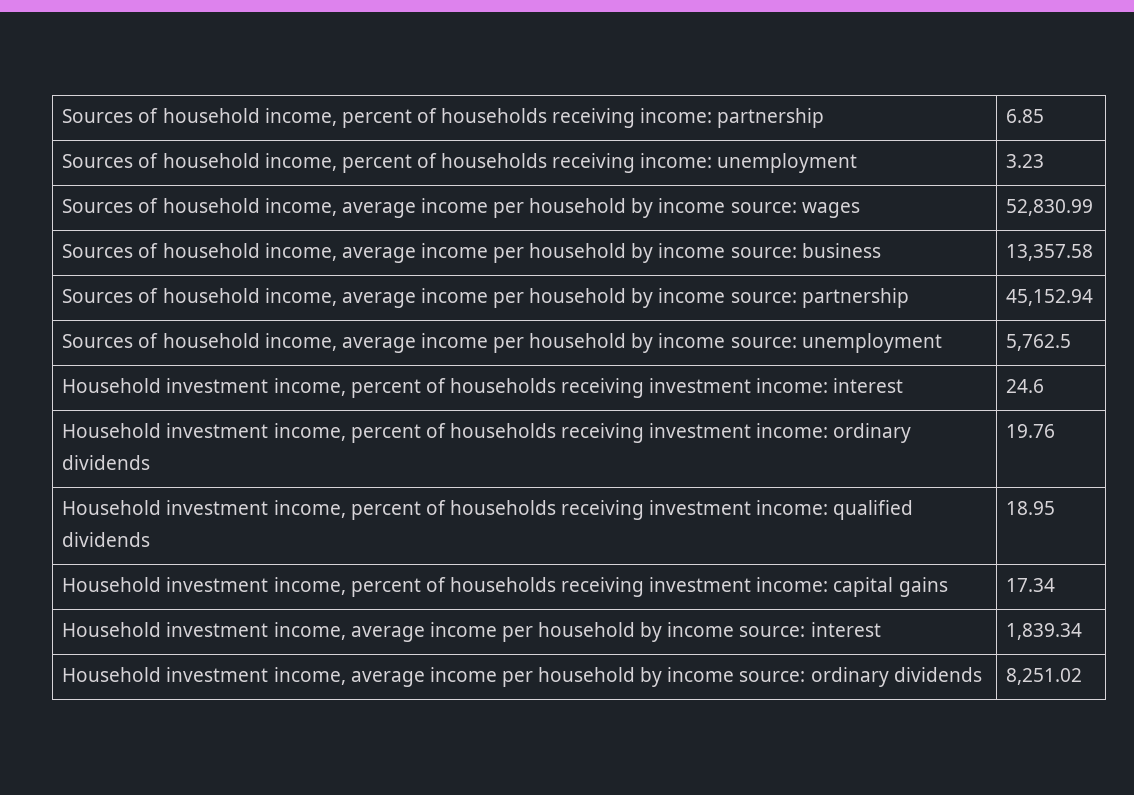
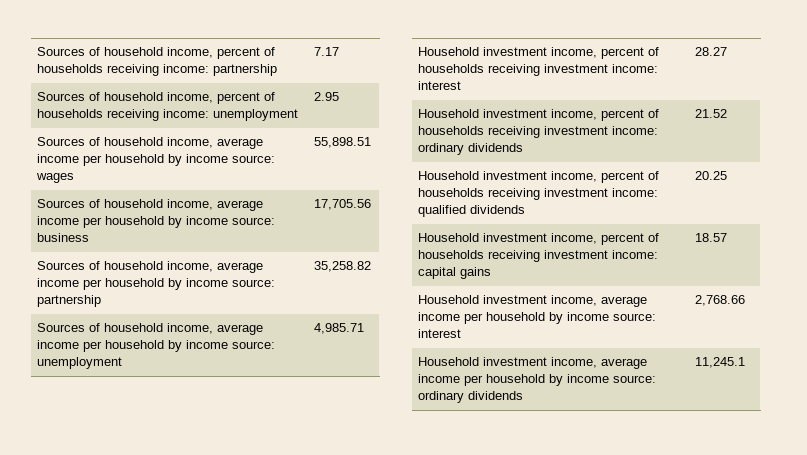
- Sources of household income, percent of households receiving income: partnership | 6.85
+ Sources of household income, percent of households receiving income: partnership | 7.17
- Sources of household income, percent of households receiving income: unemployment | 3.23
+ Sources of household income, percent of households receiving income: unemployment | 2.95
- Sources of household income, average income per household by income source: wages | 52,830.99
+ Sources of household income, average income per household by income source: wages | 55,898.51
- Sources of household income, average income per household by income source: business | 13,357.58
+ Sources of household income, average income per household by income source: business | 17,705.56
- Sources of household income, average income per household by income source: partnership | 45,152.94
+ Sources of household income, average income per household by income source: partnership | 35,258.82
- Sources of household income, average income per household by income source: unemployment | 5,762.5
+ Sources of household income, average income per household by income source: unemployment | 4,985.71
- Household investment income, percent of households receiving investment income: interest | 24.6
+ Household investment income, percent of households receiving investment income: interest | 28.27
- Household investment income, percent of households receiving investment income: ordinary dividends | 19.76
+ Household investment income, percent of households receiving investment income: ordinary dividends | 21.52
- Household investment income, percent of households receiving investment income: qualified dividends | 18.95
+ Household investment income, percent of households receiving investment income: qualified dividends | 20.25
- Household investment income, percent of households receiving investment income: capital gains | 17.34
+ Household investment income, percent of households receiving investment income: capital gains | 18.57
- Household investment income, average income per household by income source: interest | 1,839.34
+ Household investment income, average income per household by income source: interest | 2,768.66
- Household investment income, average income per household by income source: ordinary dividends | 8,251.02
+ Household investment income, average income per household by income source: ordinary dividends | 11,245.1

